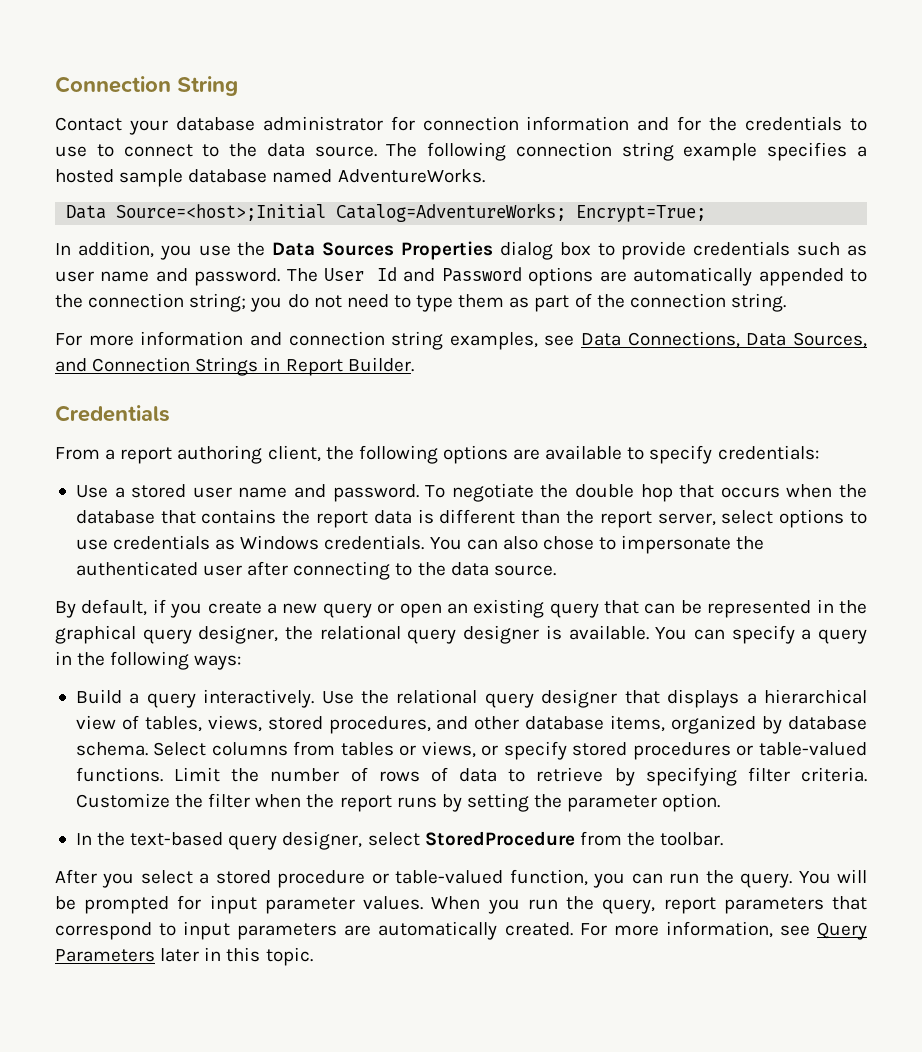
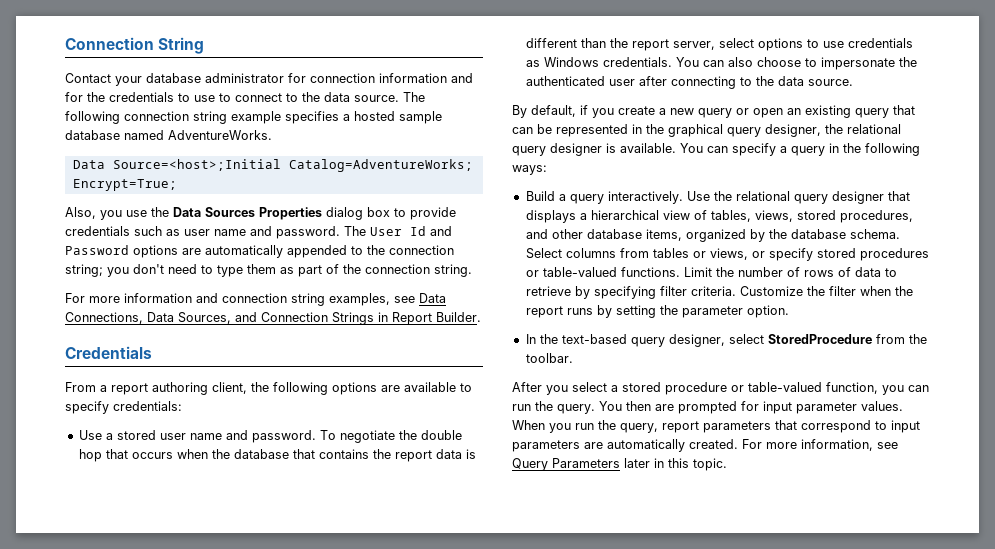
- In addition, you use the Data Sources Properties dialog box to provide credentials such as user name and password.
+ Also, you use the Data Sources Properties dialog box to provide credentials such as user name and password.
- The User Id and Password options are automatically appended to the connection string; you do not need to type them as part of the connection string.
+ The User Id and Password options are automatically appended to the connection string; you don't need to type them as part of the connection string.
- You can also chose to impersonate the authenticated user after connecting to the data source.
+ You can also choose to impersonate the authenticated user after connecting to the data source.
- Use the relational query designer that displays a hierarchical view of tables, views, stored procedures, and other database items, organized by database schema.
+ Use the relational query designer that displays a hierarchical view of tables, views, stored procedures, and other database items, organized by the database schema.
- You will be prompted for input parameter values.
+ You then are prompted for input parameter values.

